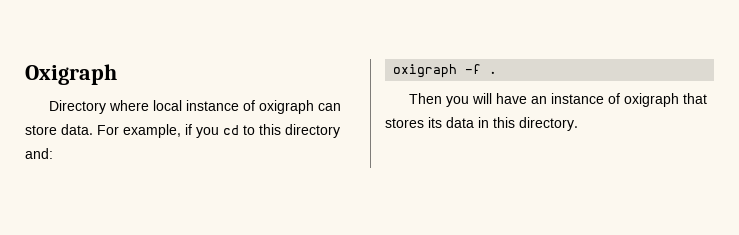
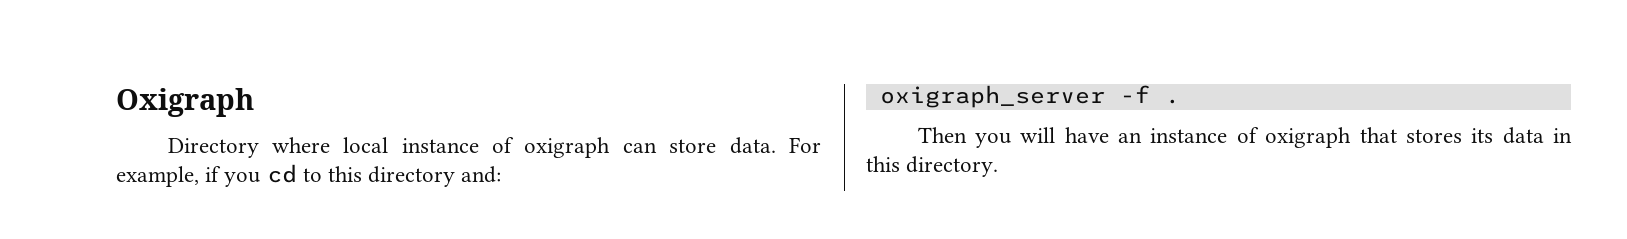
- oxigraph -f .
+ oxigraph_server -f .

